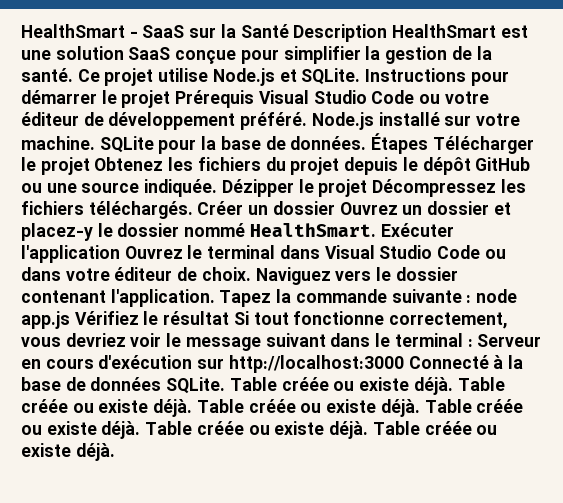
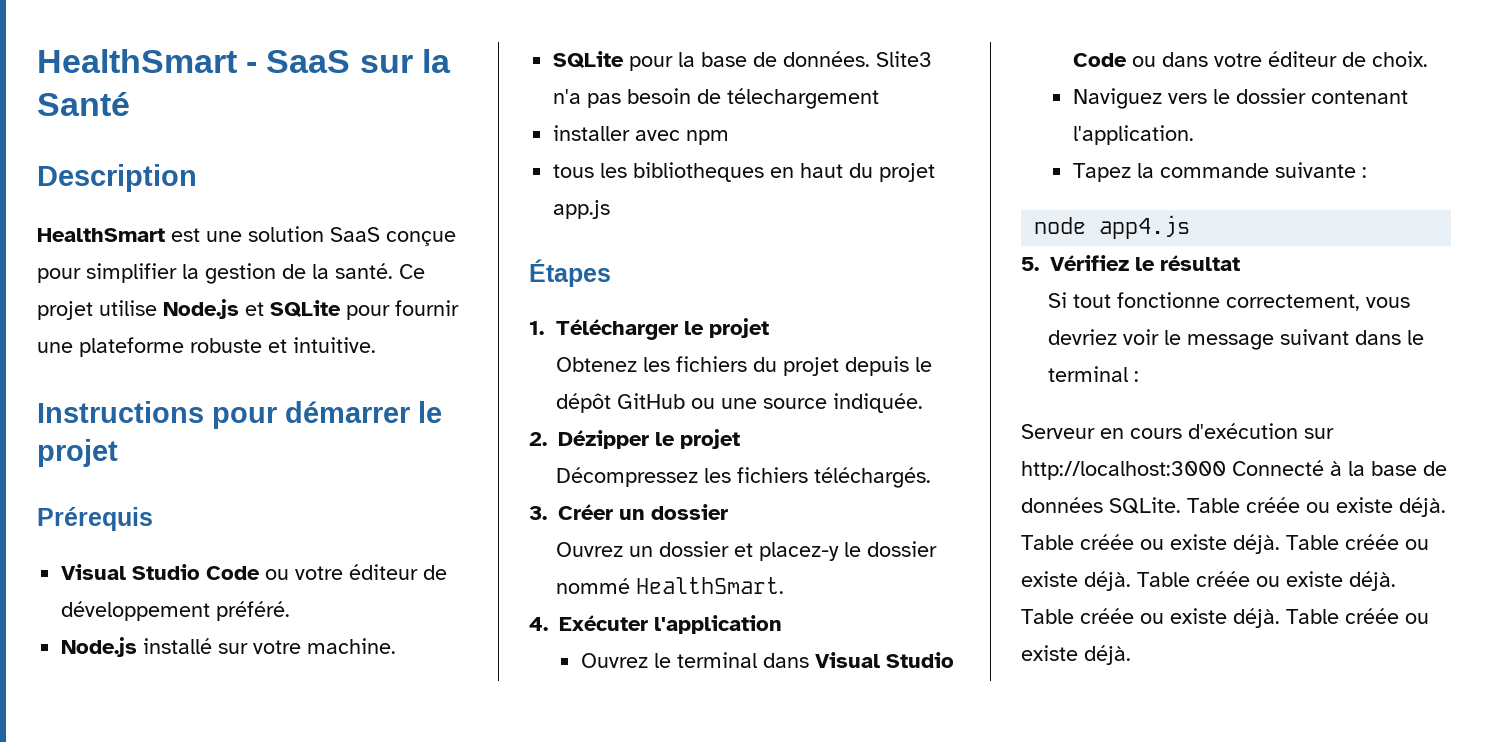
- HealthSmart - SaaS sur la Santé Description HealthSmart est une solution SaaS conçue pour simplifier la gestion de la santé.
+ HealthSmart - SaaS sur la Santé
+ Description
+ HealthSmart est une solution SaaS conçue pour simplifier la gestion de la santé.
- Ce projet utilise Node.js et SQLite. Instructions pour démarrer le projet Prérequis Visual Studio Code ou votre éditeur de développement préféré. Node.js installé sur votre machine. SQLite pour la base de données. Étapes Télécharger le projet Obtenez les fichiers du projet depuis le dépôt GitHub ou une source indiquée. Dézipper le projet Décompressez les fichiers téléchargés. Créer un dossier Ouvrez un dossier et placez-y le dossier nommé HealthSmart. Exécuter l'application Ouvrez le terminal dans Visual Studio Code ou dans votre éditeur de choix. Naviguez vers le dossier contenant l'application. Tapez la commande suivante : node app.js Vérifiez le résultat Si tout fonctionne correctement, vous devriez voir le message suivant dans le terminal : Serveur en cours d'exécution sur http://localhost:3000 Connecté à la base de données SQLite.
+ Ce projet utilise Node.js et SQLite pour fournir une plateforme robuste et intuitive.
+ Instructions pour démarrer le projet
+ Prérequis
+ Visual Studio Code ou votre éditeur de développement préféré.
+ Node.js installé sur votre machine.
+ SQLite pour la base de données. Slite3 n'a pas besoin de télechargement
+ installer avec npm
+ tous les bibliotheques en haut du projet app.js
+ Étapes
+ 1. Télécharger le projet
+ Obtenez les fichiers du projet depuis le dépôt GitHub ou une source indiquée.
+ 2. Dézipper le projet
+ Décompressez les fichiers téléchargés.
+ 3. Créer un dossier
+ Ouvrez un dossier et placez-y le dossier nommé HealthSmart.
+ 4. Exécuter l'application
+ Ouvrez le terminal dans Visual Studio Code ou dans votre éditeur de choix.
+ Naviguez vers le dossier contenant l'application.
+ Tapez la commande suivante :
+ node app4.js
+ 5. Vérifiez le résultat
+ Si tout fonctionne correctement, vous devriez voir le message suivant dans le terminal :
+ Serveur en cours d'exécution sur http://localhost:3000 Connecté à la base de données SQLite.

